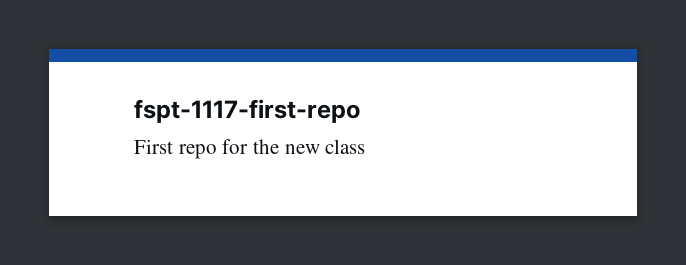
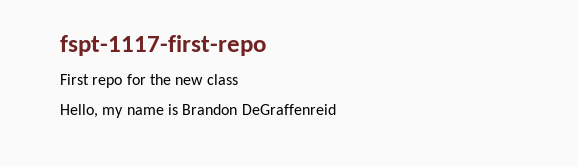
+ Hello, my name is Brandon DeGraffenreid

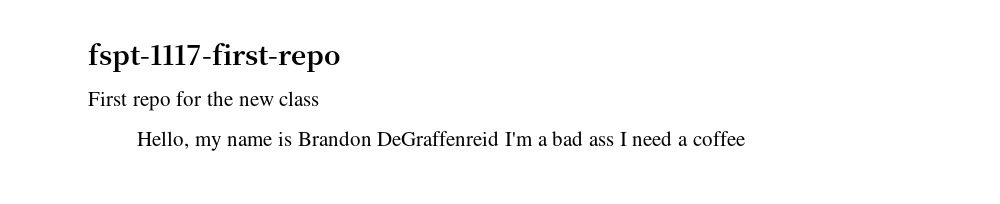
- Hello, my name is Brandon DeGraffenreid
+ Hello, my name is Brandon DeGraffenreid I'm a bad ass I need a coffee

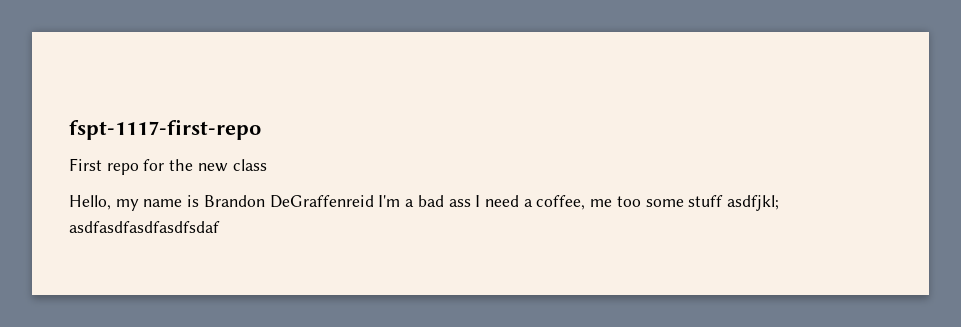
- Hello, my name is Brandon DeGraffenreid I'm a bad ass I need a coffee
+ Hello, my name is Brandon DeGraffenreid I'm a bad ass I need a coffee, me too some stuff asdfjkl; asdfasdfasdfasdfsdaf

